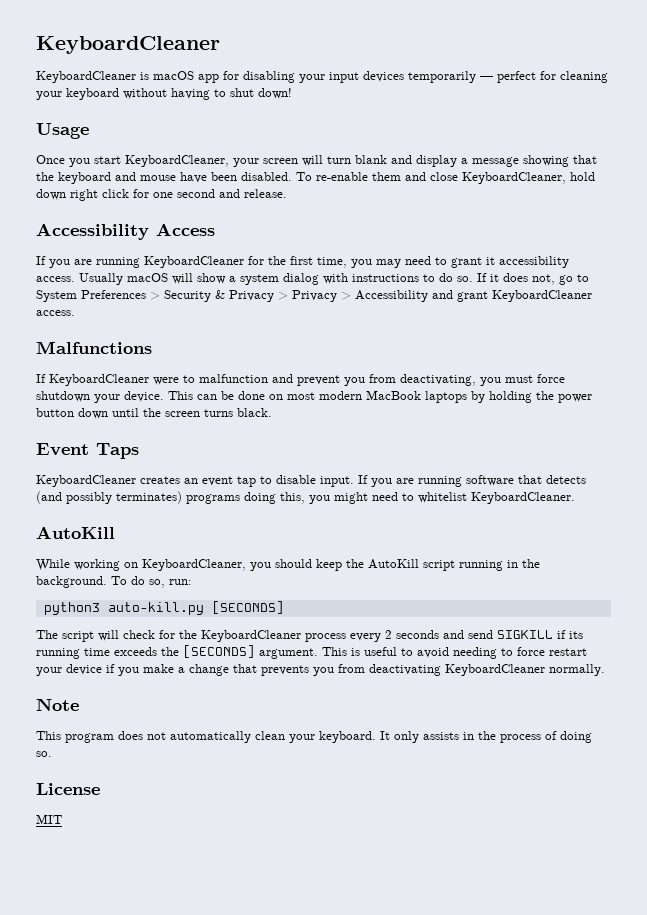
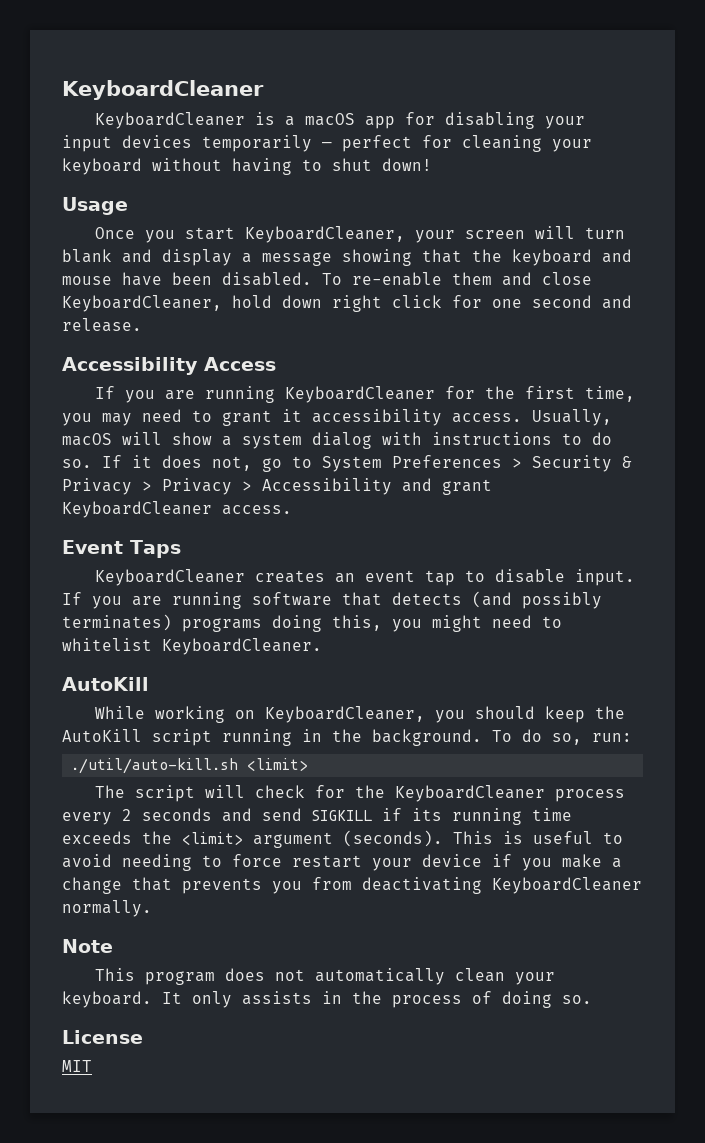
- KeyboardCleaner is macOS app for disabling your input devices temporarily — perfect for cleaning your keyboard without having to shut down!
+ KeyboardCleaner is a macOS app for disabling your input devices temporarily — perfect for cleaning your keyboard without having to shut down!
- Usually macOS will show a system dialog with instructions to do so.
+ Usually, macOS will show a system dialog with instructions to do so.
- Malfunctions
- If KeyboardCleaner were to malfunction and prevent you from deactivating, you must force shutdown your device. This can be done on most modern MacBook laptops by holding the power button down until the screen turns black.
- python3 auto-kill.py [SECONDS]
+ ./util/auto-kill.sh <limit>
- The script will check for the KeyboardCleaner process every 2 seconds and send SIGKILL if its running time exceeds the [SECONDS] argument.
+ The script will check for the KeyboardCleaner process every 2 seconds and send SIGKILL if its running time exceeds the <limit> argument (seconds).

